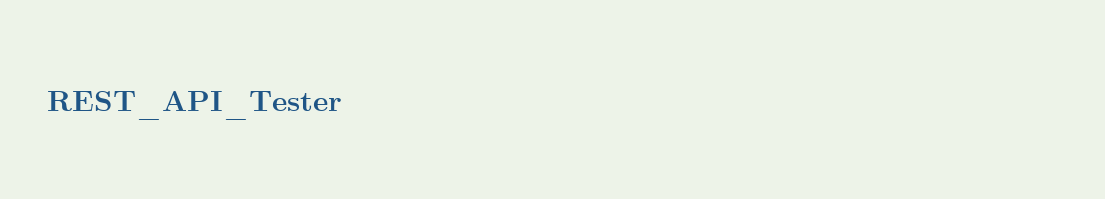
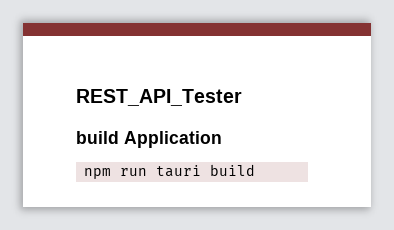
+ build Application
+ npm run tauri build

